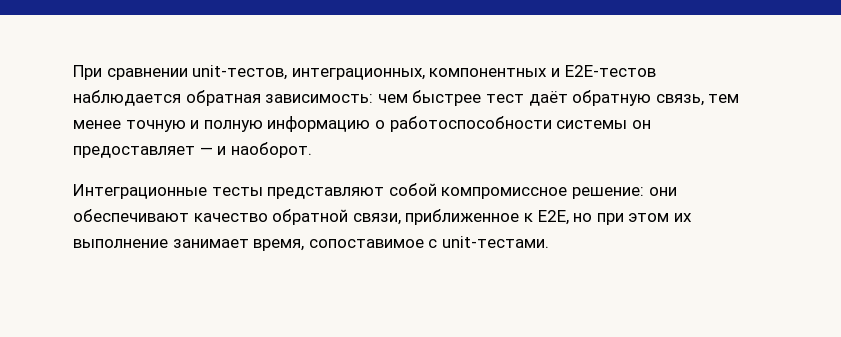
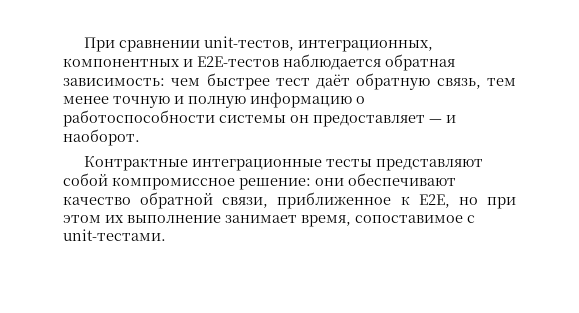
- Интеграционные тесты представляют собой компромиссное решение: они обеспечивают качество обратной связи, приближенное к E2E, но при этом их выполнение занимает время, сопоставимое с unit-тестами.
+ Контрактные интеграционные тесты представляют собой компромиссное решение: они обеспечивают качество обратной связи, приближенное к E2E, но при этом их выполнение занимает время, сопоставимое с unit-тестами.

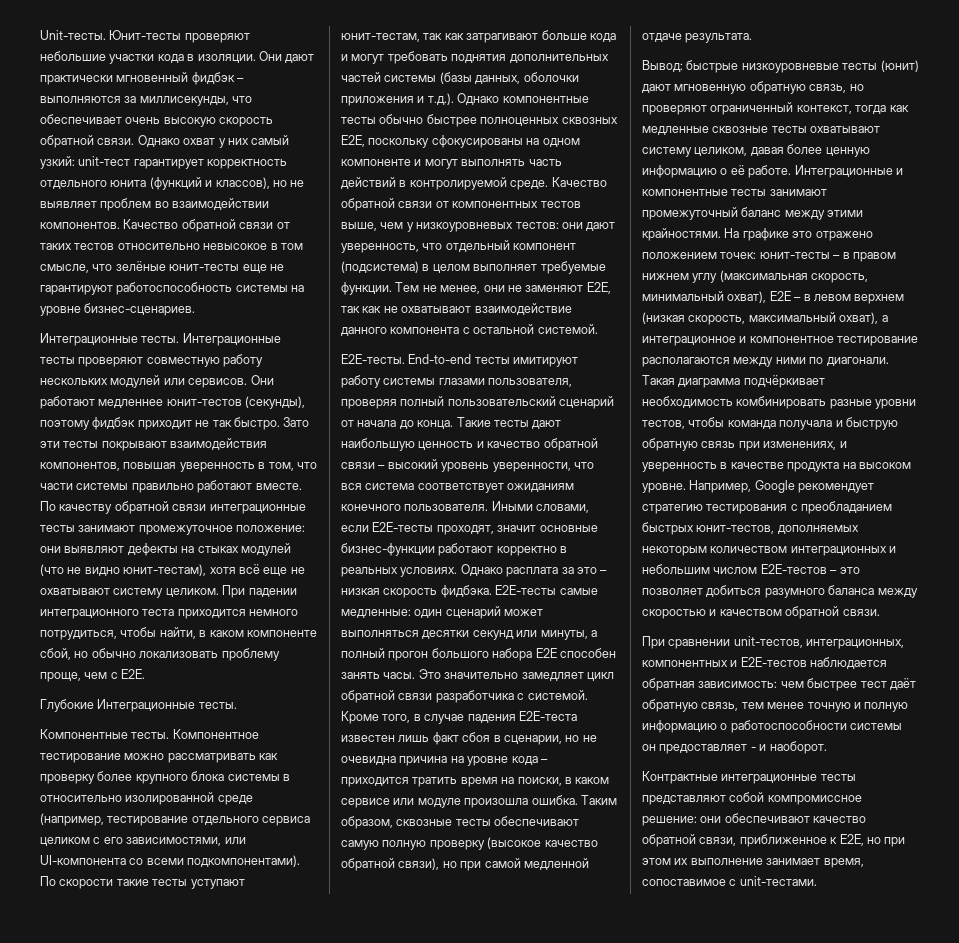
+ Unit-тесты. Юнит-тесты проверяют небольшие участки кода в изоляции. Они дают практически мгновенный фидбэк – выполняются за миллисекунды, что обеспечивает очень высокую скорость обратной связи. Однако охват у них самый узкий: unit-тест гарантирует корректность отдельного юнита (функций и классов), но не выявляет проблем во взаимодействии компонентов. Качество обратной связи от таких тестов относительно невысокое в том смысле, что зелёные юнит-тесты еще не гарантируют работоспособность системы на уровне бизнес-сценариев.
+ Интеграционные тесты. Интеграционные тесты проверяют совместную работу нескольких модулей или сервисов. Они работают медленнее юнит-тестов (секунды), поэтому фидбэк приходит не так быстро. Зато эти тесты покрывают взаимодействия компонентов, повышая уверенность в том, что части системы правильно работают вместе. По качеству обратной связи интеграционные тесты занимают промежуточное положение: они выявляют дефекты на стыках модулей (что не видно юнит-тестам), хотя всё еще не охватывают систему целиком. При падении интеграционного теста приходится немного потрудиться, чтобы найти, в каком компоненте сбой, но обычно локализовать проблему проще, чем с E2E.
+ Глубокие Интеграционные тесты.
+ Компонентные тесты. Компонентное тестирование можно рассматривать как проверку более крупного блока системы в относительно изолированной среде (например, тестирование отдельного сервиса целиком с его зависимостями, или UI-компонента со всеми подкомпонентами). По скорости такие тесты уступают юнит-тестам, так как затрагивают больше кода и могут требовать поднятия дополнительных частей системы (базы данных, оболочки приложения и т.д.). Однако компонентные тесты обычно быстрее полноценных сквозных E2E, поскольку сфокусированы на одном компоненте и могут выполнять часть действий в контролируемой среде. Качество обратной связи от компонентных тестов выше, чем у низкоуровневых тестов: они дают уверенность, что отдельный компонент (подсистема) в целом выполняет требуемые функции. Тем не менее, они не заменяют E2E, так как не охватывают взаимодействие данного компонента с остальной системой.
+ E2E-тесты. End-to-end тесты имитируют работу системы глазами пользователя, проверяя полный пользовательский сценарий от начала до конца. Такие тесты дают наибольшую ценность и качество обратной связи – высокий уровень уверенности, что вся система соответствует ожиданиям конечного пользователя. Иными словами, если E2E-тесты проходят, значит основные бизнес-функции работают корректно в реальных условиях. Однако расплата за это – низкая скорость фидбэка. E2E-тесты самые медленные: один сценарий может выполняться десятки секунд или минуты, а полный прогон большого набора E2E способен занять часы. Это значительно замедляет цикл обратной связи разработчика с системой. Кроме того, в случае падения E2E-теста известен лишь факт сбоя в сценарии, но не очевидна причина на уровне кода – приходится тратить время на поиски, в каком сервисе или модуле произошла ошибка. Таким образом, сквозные тесты обеспечивают самую полную проверку (высокое качество обратной связи), но при самой медленной отдаче результата.
+ Вывод: быстрые низкоуровневые тесты (юнит) дают мгновенную обратную связь, но проверяют ограниченный контекст, тогда как медленные сквозные тесты охватывают систему целиком, давая более ценную информацию о её работе. Интеграционные и компонентные тесты занимают промежуточный баланс между этими крайностями. На графике это отражено положением точек: юнит-тесты – в правом нижнем углу (максимальная скорость, минимальный охват), E2E – в левом верхнем (низкая скорость, максимальный охват), а интеграционное и компонентное тестирование располагаются между ними по диагонали. Такая диаграмма подчёркивает необходимость комбинировать разные уровни тестов, чтобы команда получала и быструю обратную связь при изменениях, и уверенность в качестве продукта на высоком уровне. Например, Google рекомендует стратегию тестирования с преобладанием быстрых юнит-тестов, дополняемых некоторым количеством интеграционных и небольшим числом E2E-тестов – это позволяет добиться разумного баланса между скоростью и качеством обратной связи.
- При сравнении unit-тестов, интеграционных, компонентных и E2E-тестов наблюдается обратная зависимость: чем быстрее тест даёт обратную связь, тем менее точную и полную информацию о работоспособности системы он предоставляет — и наоборот.
+ При сравнении unit-тестов, интеграционных, компонентных и E2E-тестов наблюдается обратная зависимость: чем быстрее тест даёт обратную связь, тем менее точную и полную информацию о работоспособности системы он предоставляет - и наоборот.

